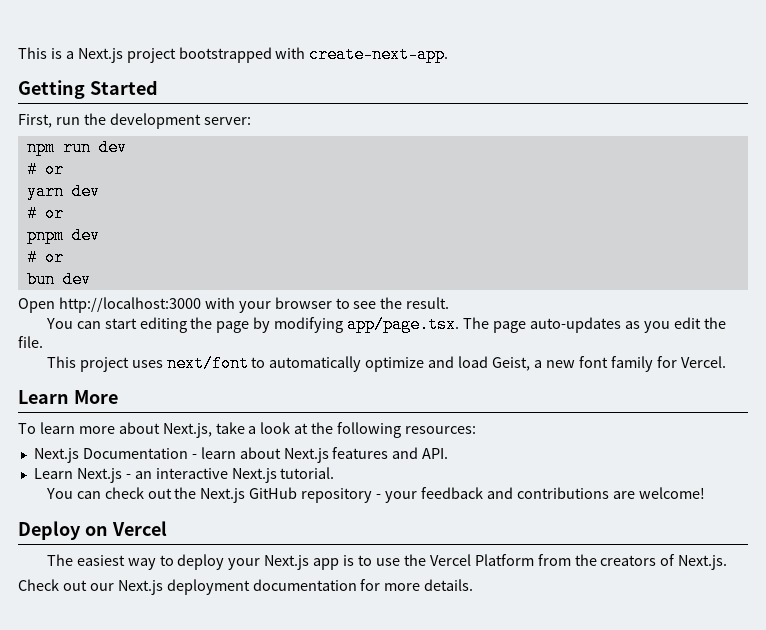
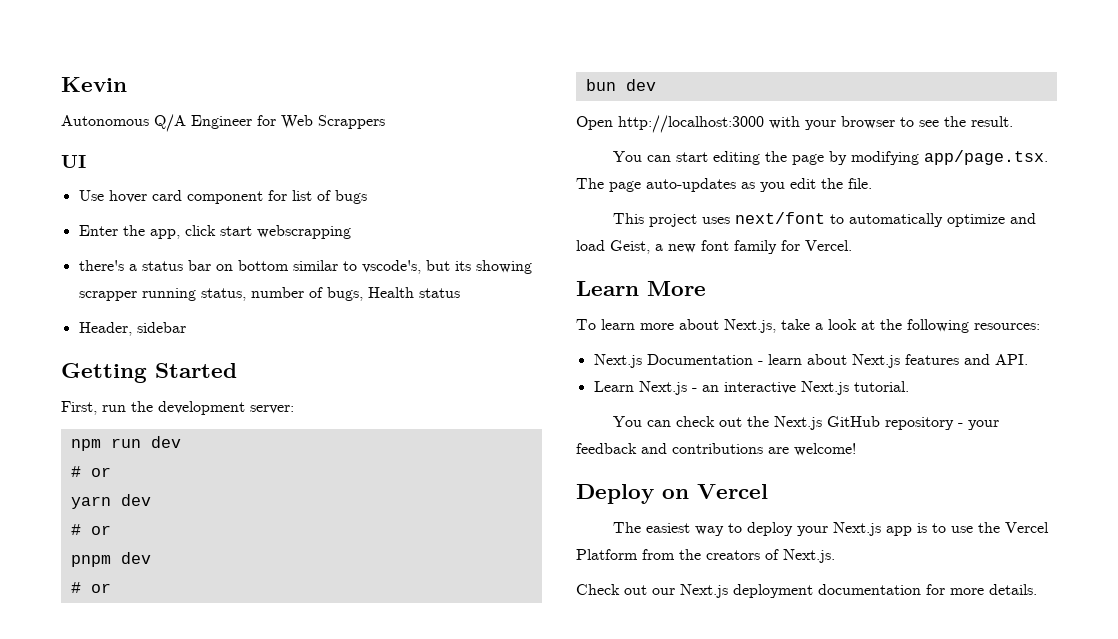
- This is a Next.js project bootstrapped with create-next-app.
+ Kevin
+ Autonomous Q/A Engineer for Web Scrappers
+ UI
+ Use hover card component for list of bugs
+ Enter the app, click start webscrapping
+ there's a status bar on bottom similar to vscode's, but its showing scrapper running status, number of bugs, Health status
+ Header, sidebar

